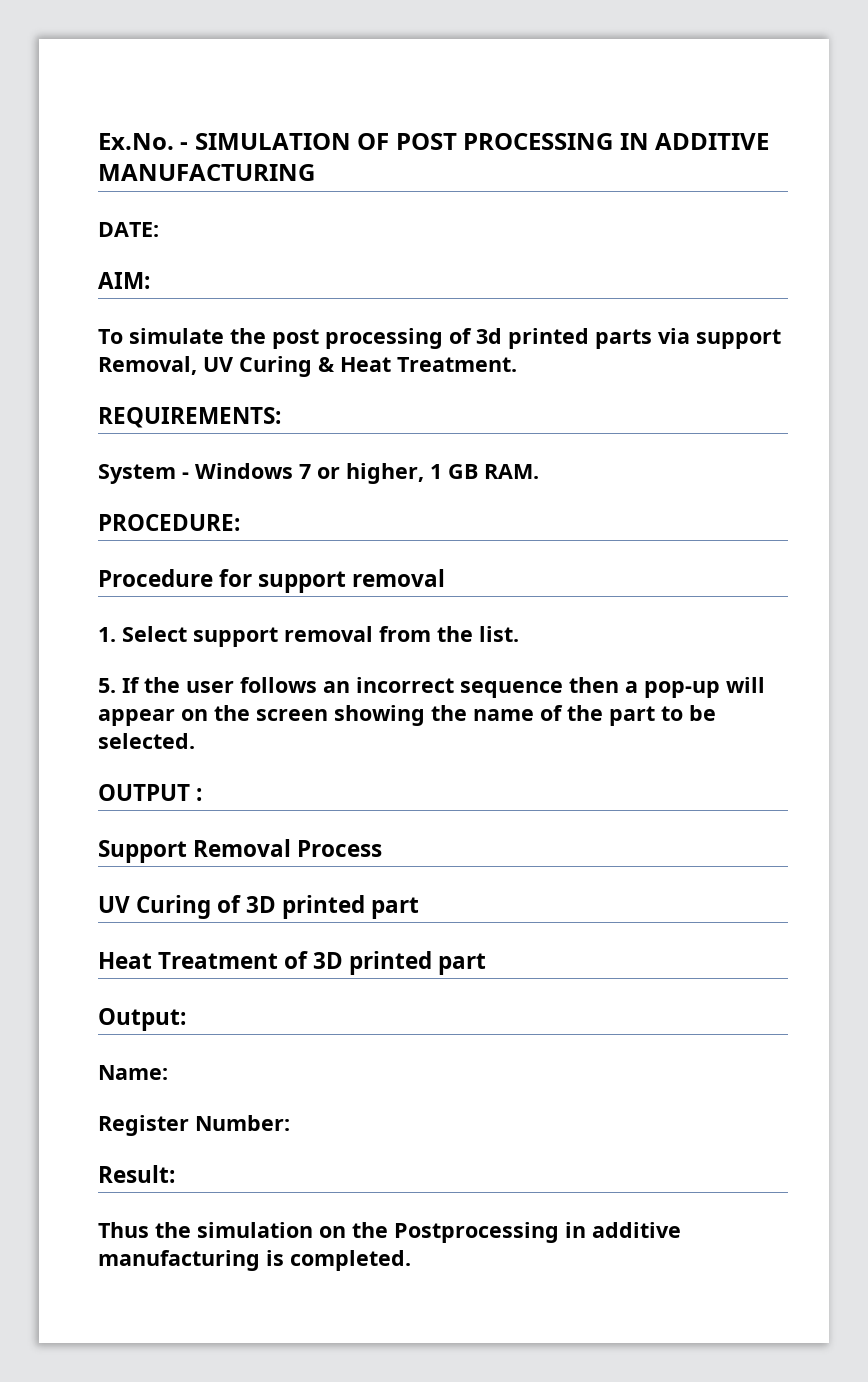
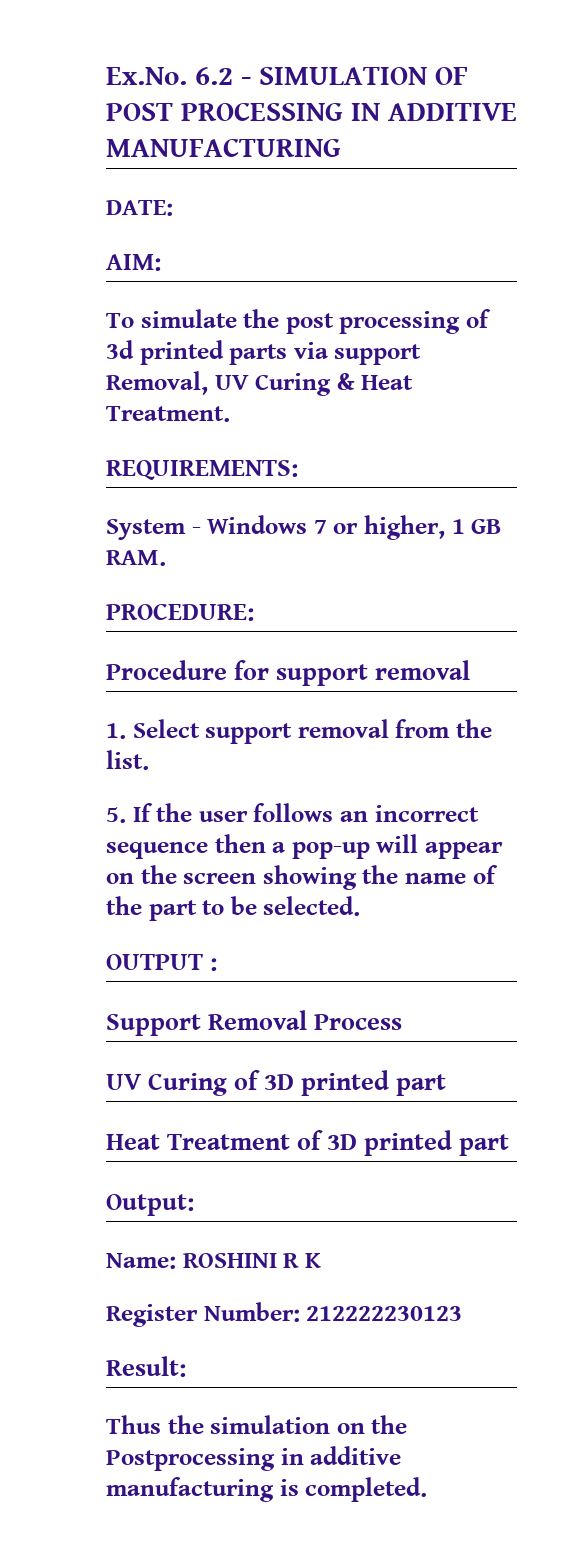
- Ex.No. - SIMULATION OF POST PROCESSING IN ADDITIVE MANUFACTURING
+ Ex.No. 6.2 - SIMULATION OF POST PROCESSING IN ADDITIVE MANUFACTURING
- Name:
+ Name: ROSHINI R K
- Register Number:
+ Register Number: 212222230123

